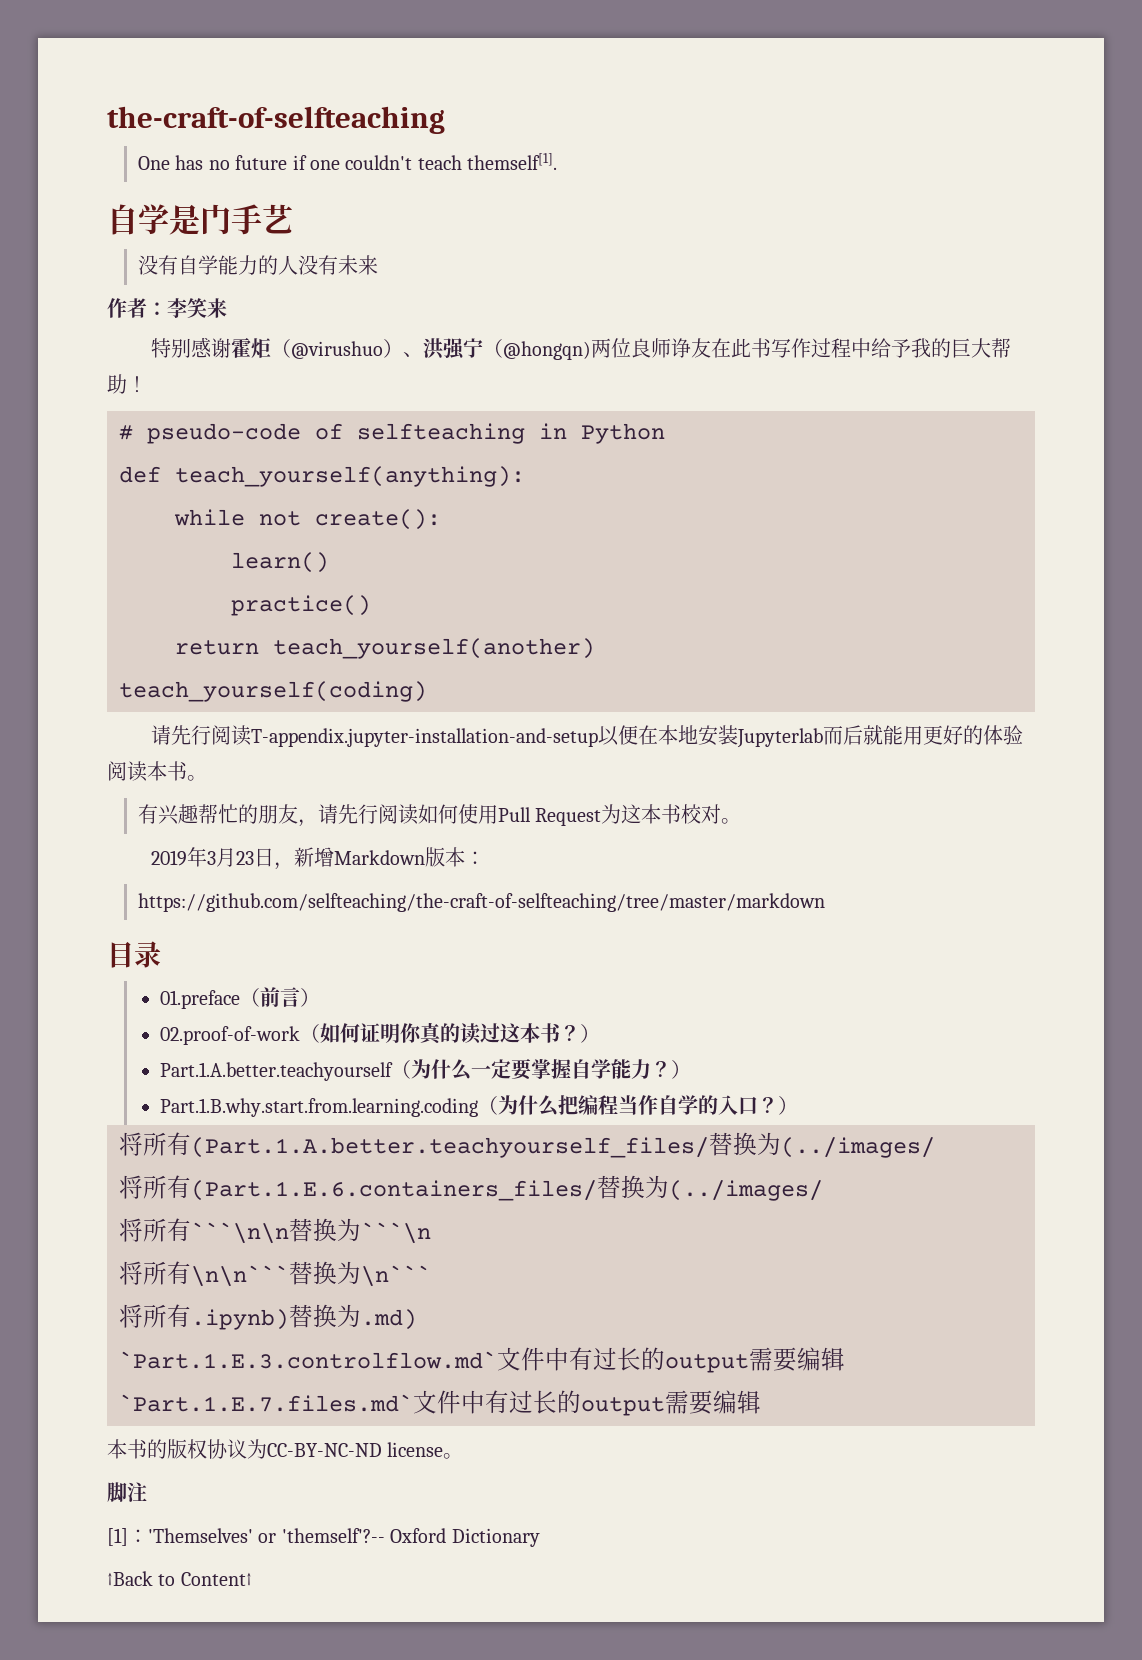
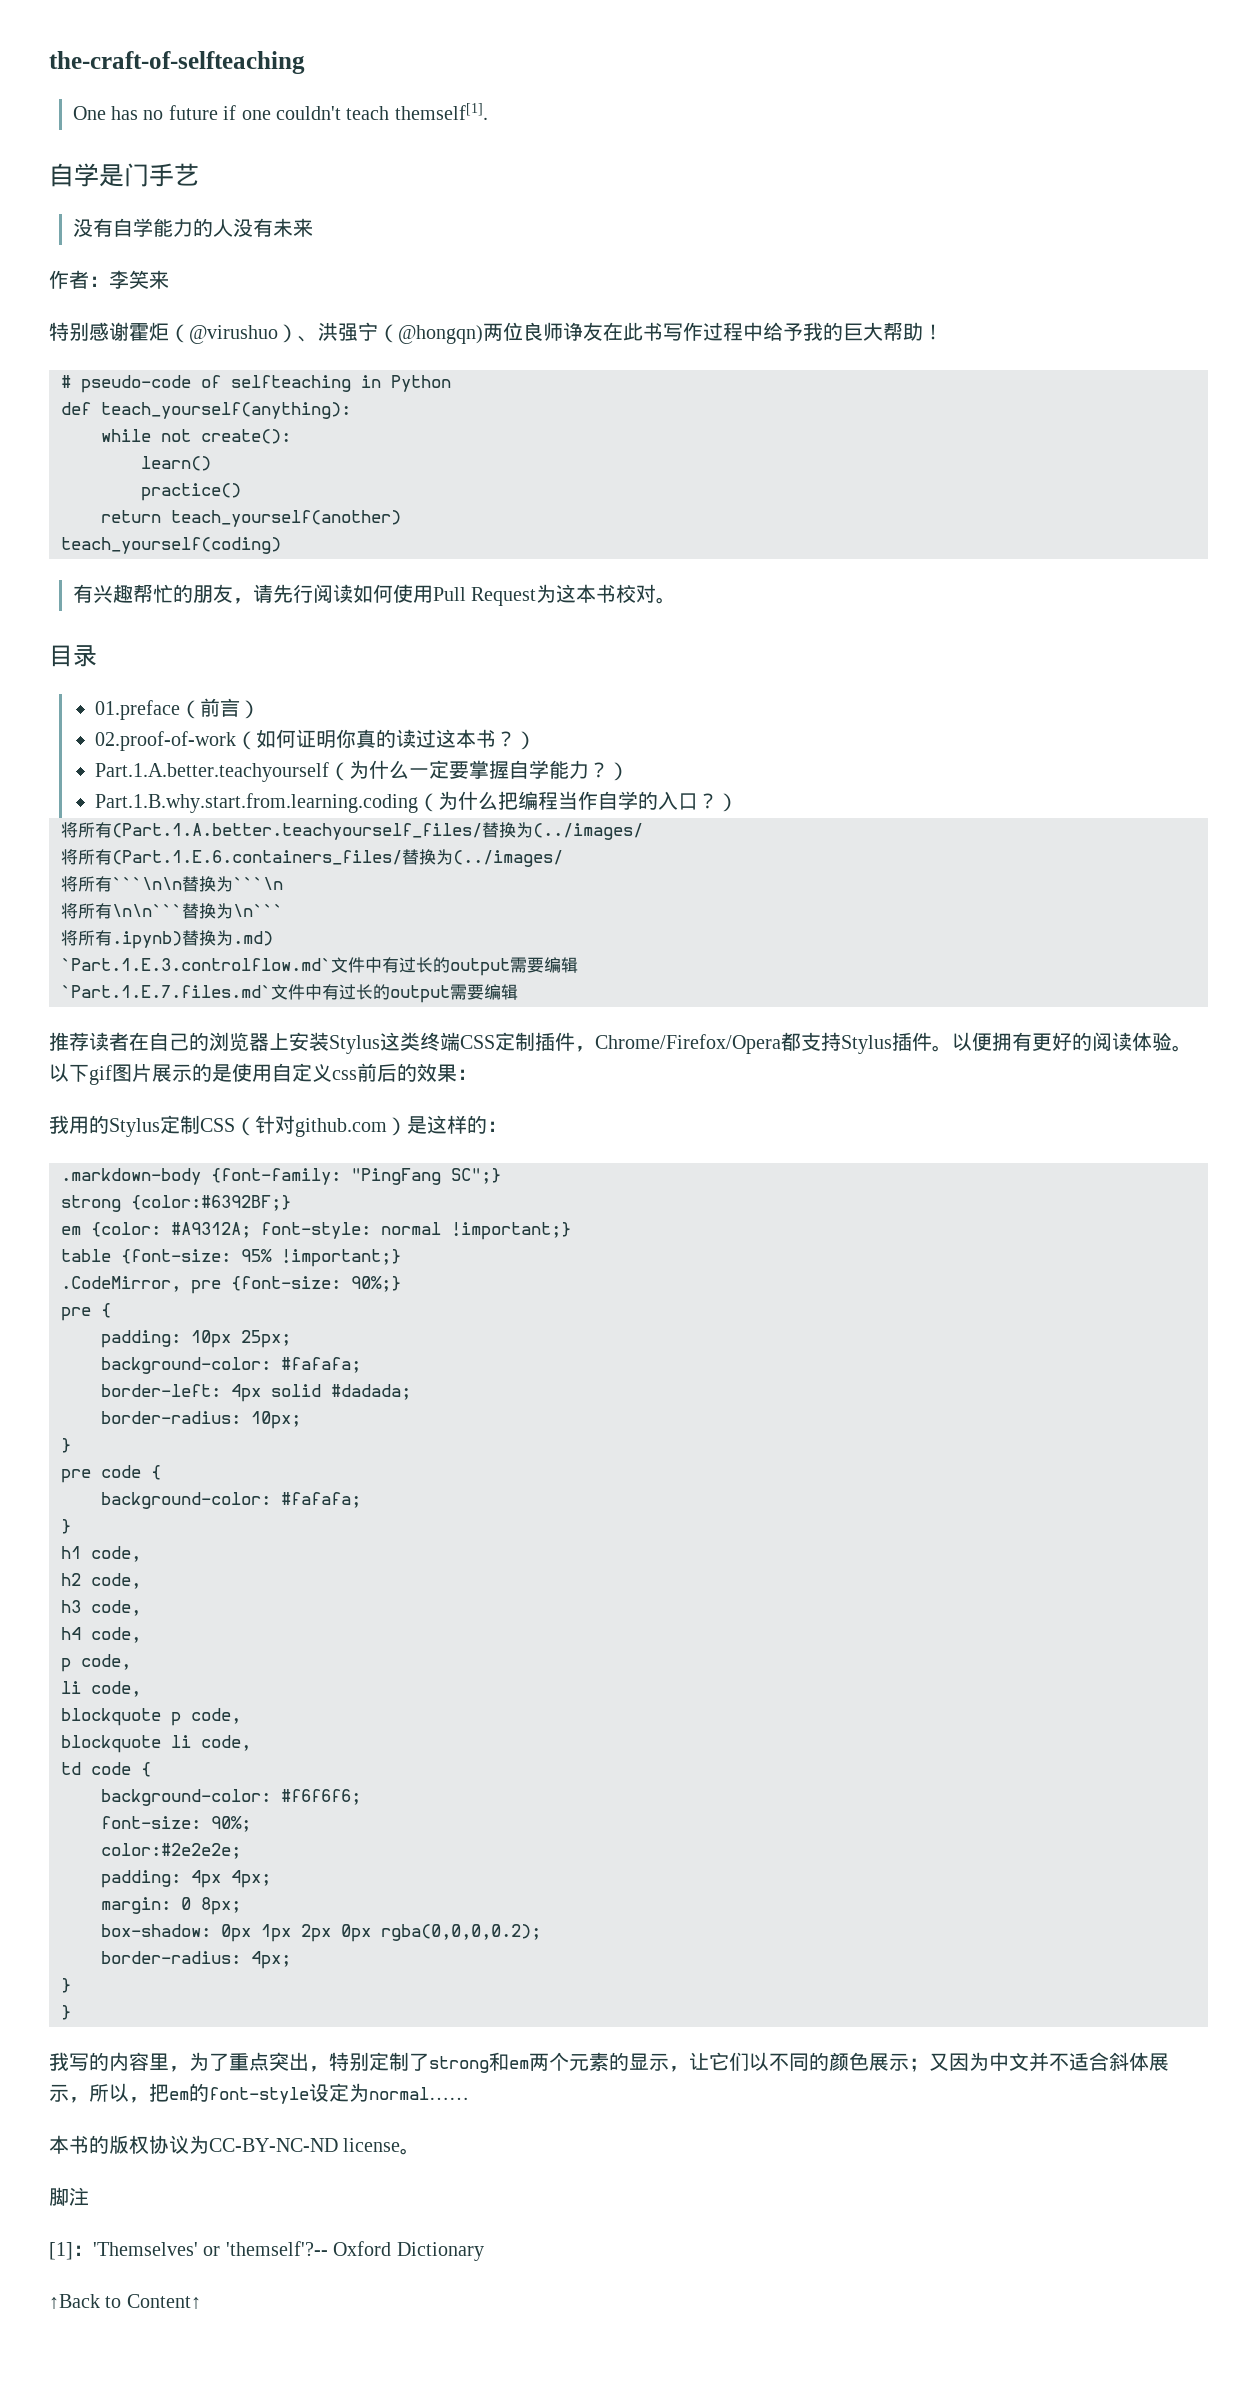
- 请先行阅读T-appendix.jupyter-installation-and-setup以便在本地安装Jupyterlab而后就能用更好的体验阅读本书。
- 2019年3月23日，新增Markdown版本：
- https://github.com/selfteaching/the-craft-of-selfteaching/tree/master/markdown
+ 推荐读者在自己的浏览器上安装Stylus这类终端CSS定制插件，Chrome/Firefox/Opera都支持Stylus插件。以便拥有更好的阅读体验。以下gif图片展示的是使用自定义css前后的效果：
+ 我用的Stylus定制CSS（针对github.com）是这样的：
+ .markdown-body {font-family: "PingFang SC";}
+ strong {color:#6392BF;}
+ em {color: #A9312A; font-style: normal !important;}
+ table {font-size: 95% !important;}
+ .CodeMirror, pre {font-size: 90%;}
+ pre {
+ padding: 10px 25px;
+ background-color: #fafafa;
+ border-left: 4px solid #dadada;
+ border-radius: 10px;
+ }
+ pre code {
+ background-color: #fafafa;
+ }
+ h1 code,
+ h2 code,
+ h3 code,
+ h4 code,
+ p code,
+ li code,
+ blockquote p code,
+ blockquote li code,
+ td code {
+ background-color: #f6f6f6;
+ font-size: 90%;
+ color:#2e2e2e;
+ padding: 4px 4px;
+ margin: 0 8px;
+ box-shadow: 0px 1px 2px 0px rgba(0,0,0,0.2);
+ border-radius: 4px;
+ }
+ }
+ 我写的内容里，为了重点突出，特别定制了strong和em两个元素的显示，让它们以不同的颜色展示；又因为中文并不适合斜体展示，所以，把em的font-style设定为normal……

